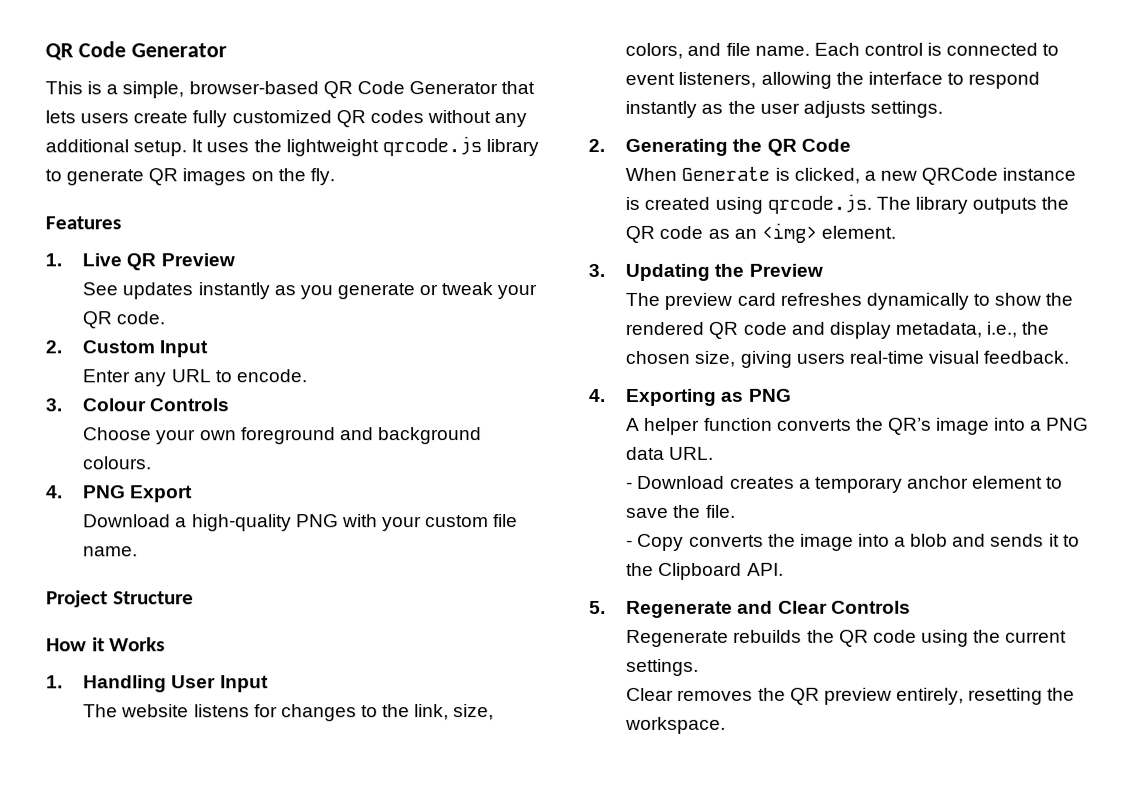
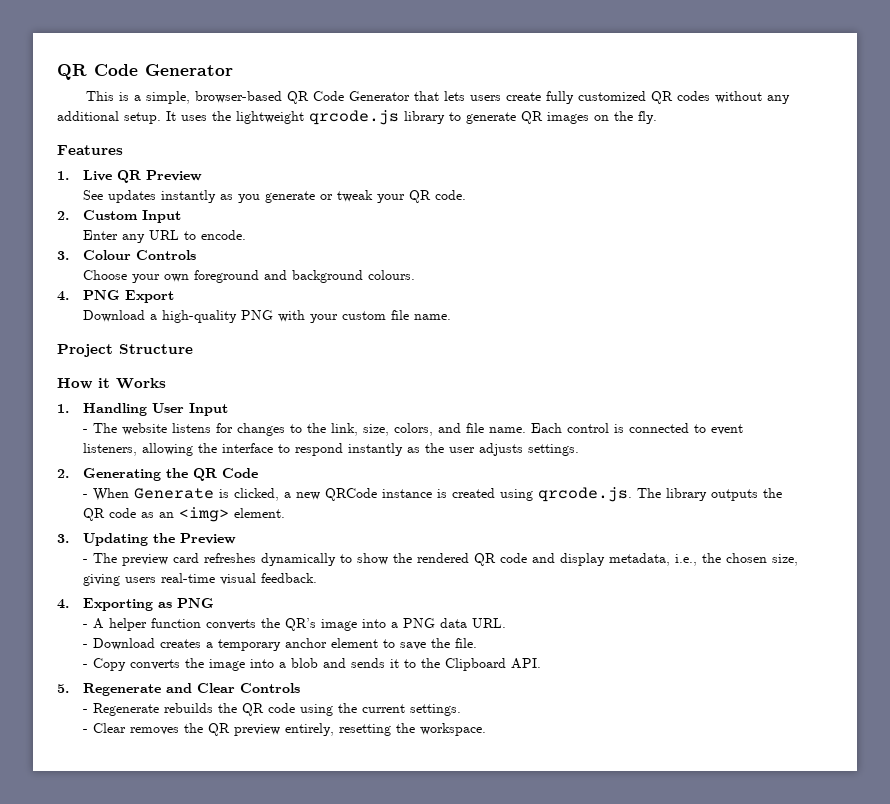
- The website listens for changes to the link, size, colors, and file name.
+ - The website listens for changes to the link, size, colors, and file name.
- When Generate is clicked, a new QRCode instance is created using qrcode.js. The library outputs the QR code as an <img> element.
+ - When Generate is clicked, a new QRCode instance is created using qrcode.js. The library outputs the QR code as an <img> element.
- The preview card refreshes dynamically to show the rendered QR code and display metadata, i.e., the chosen size, giving users real-time visual feedback.
+ - The preview card refreshes dynamically to show the rendered QR code and display metadata, i.e., the chosen size, giving users real-time visual feedback.
- A helper function converts the QR’s image into a PNG data URL.
+ - A helper function converts the QR’s image into a PNG data URL.
- Regenerate rebuilds the QR code using the current settings.
+ - Regenerate rebuilds the QR code using the current settings.
- Clear removes the QR preview entirely, resetting the workspace.
+ - Clear removes the QR preview entirely, resetting the workspace.

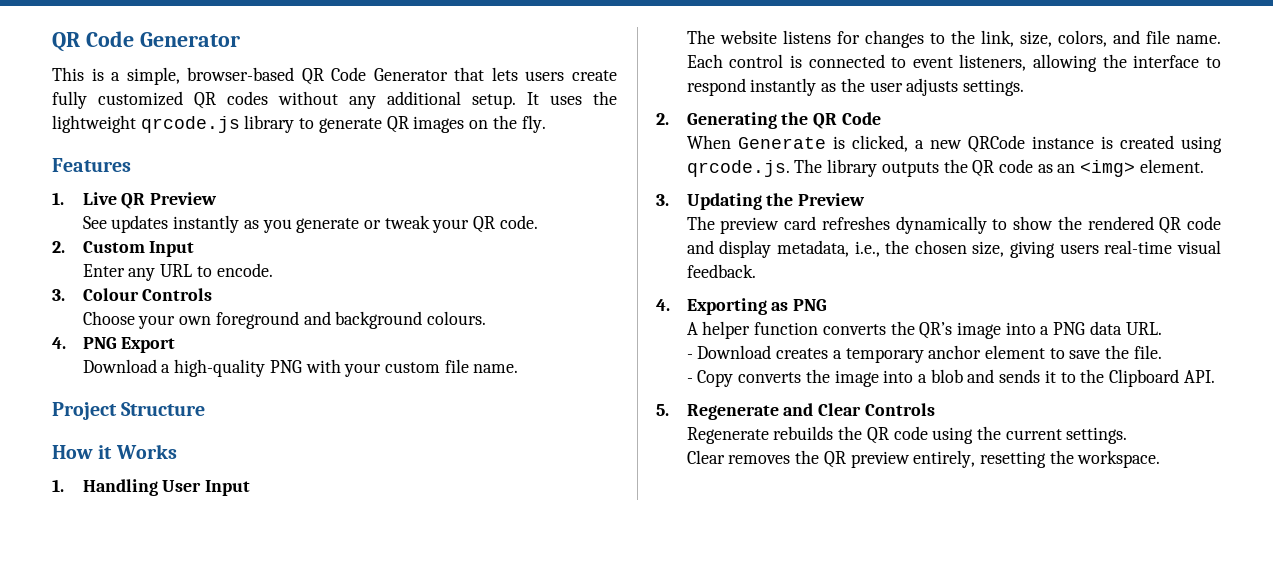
- - The website listens for changes to the link, size, colors, and file name.
+ The website listens for changes to the link, size, colors, and file name.
- - When Generate is clicked, a new QRCode instance is created using qrcode.js. The library outputs the QR code as an <img> element.
+ When Generate is clicked, a new QRCode instance is created using qrcode.js. The library outputs the QR code as an <img> element.
- - The preview card refreshes dynamically to show the rendered QR code and display metadata, i.e., the chosen size, giving users real-time visual feedback.
+ The preview card refreshes dynamically to show the rendered QR code and display metadata, i.e., the chosen size, giving users real-time visual feedback.
- - A helper function converts the QR’s image into a PNG data URL.
+ A helper function converts the QR’s image into a PNG data URL.
- - Regenerate rebuilds the QR code using the current settings.
+ Regenerate rebuilds the QR code using the current settings.
- - Clear removes the QR preview entirely, resetting the workspace.
+ Clear removes the QR preview entirely, resetting the workspace.

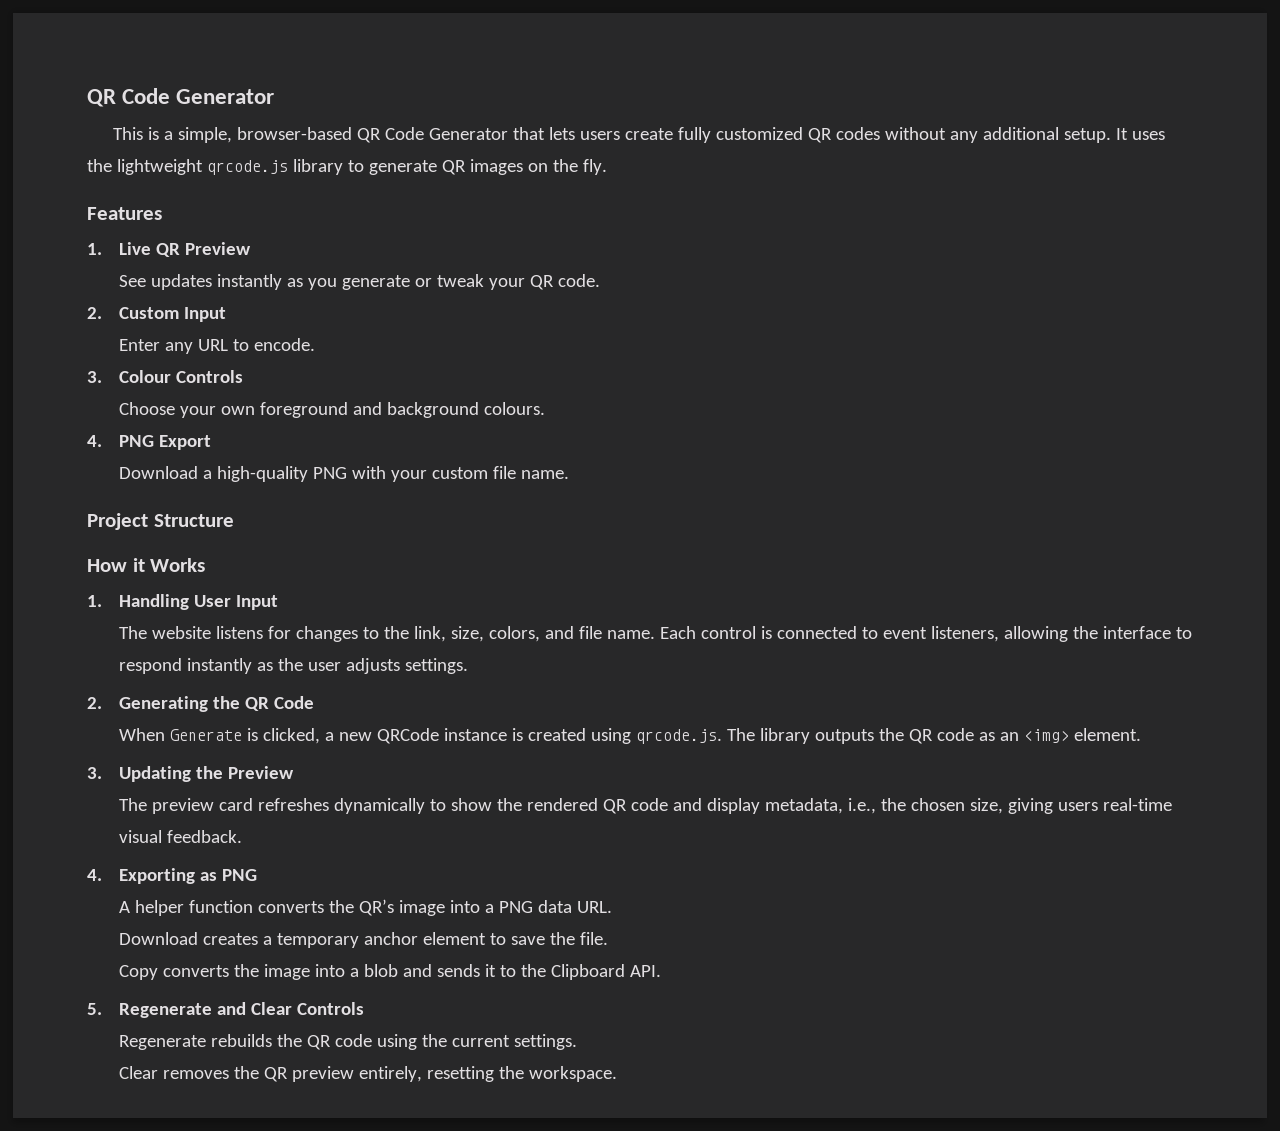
- - Download creates a temporary anchor element to save the file.
+ Download creates a temporary anchor element to save the file.
- - Copy converts the image into a blob and sends it to the Clipboard API.
+ Copy converts the image into a blob and sends it to the Clipboard API.

